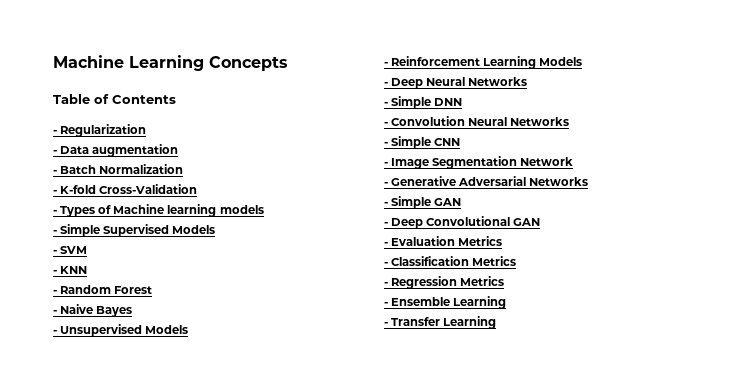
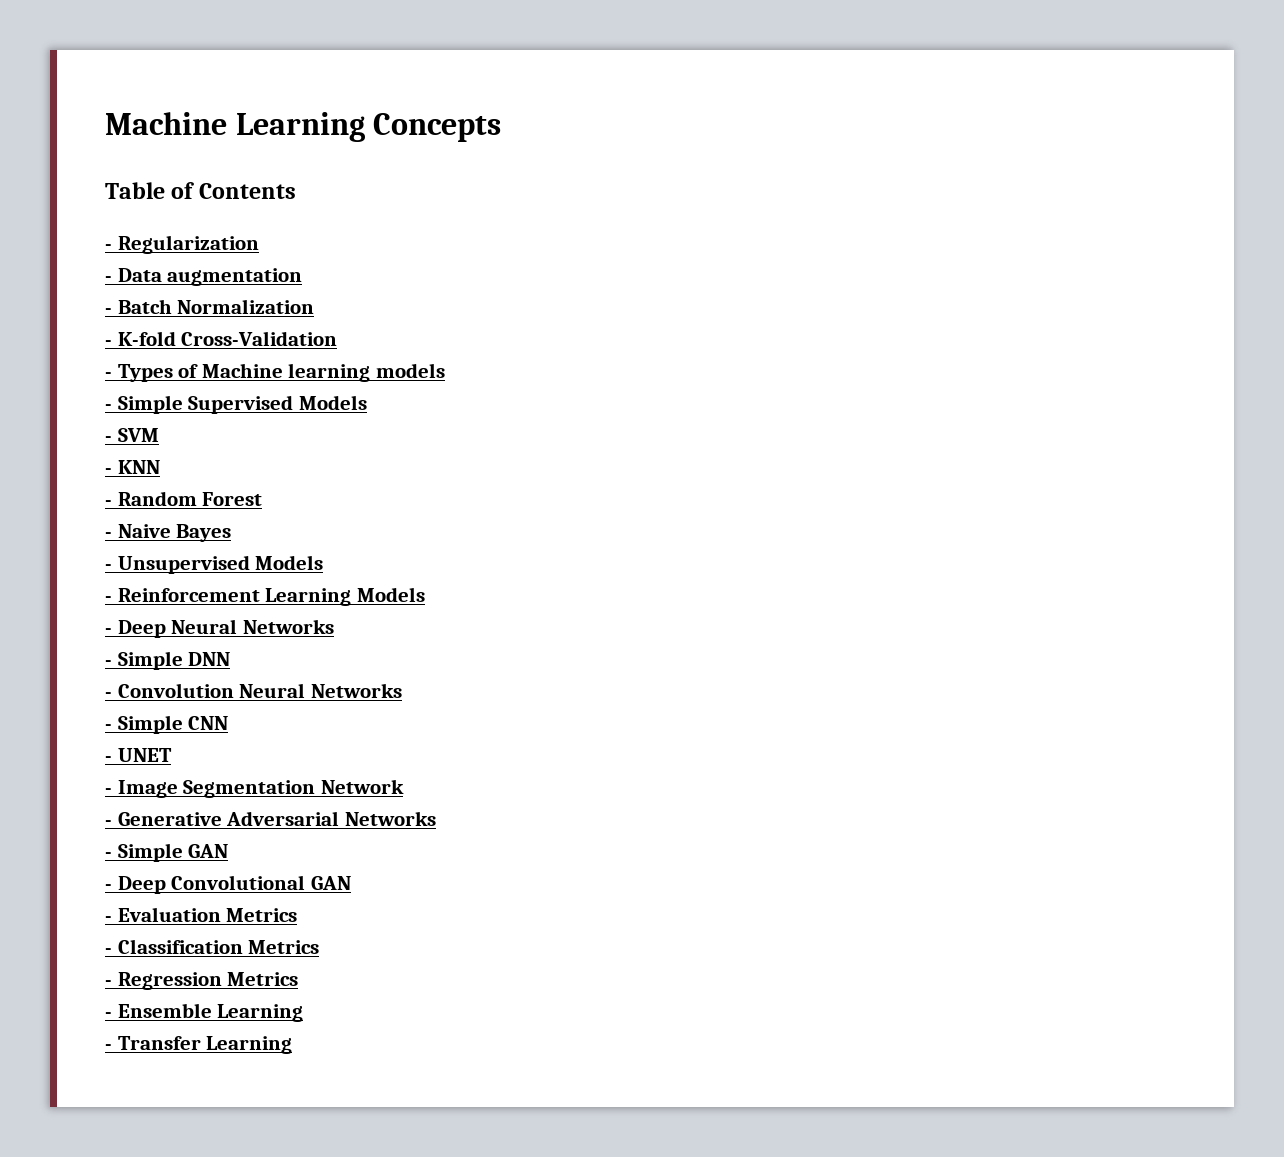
+ - UNET

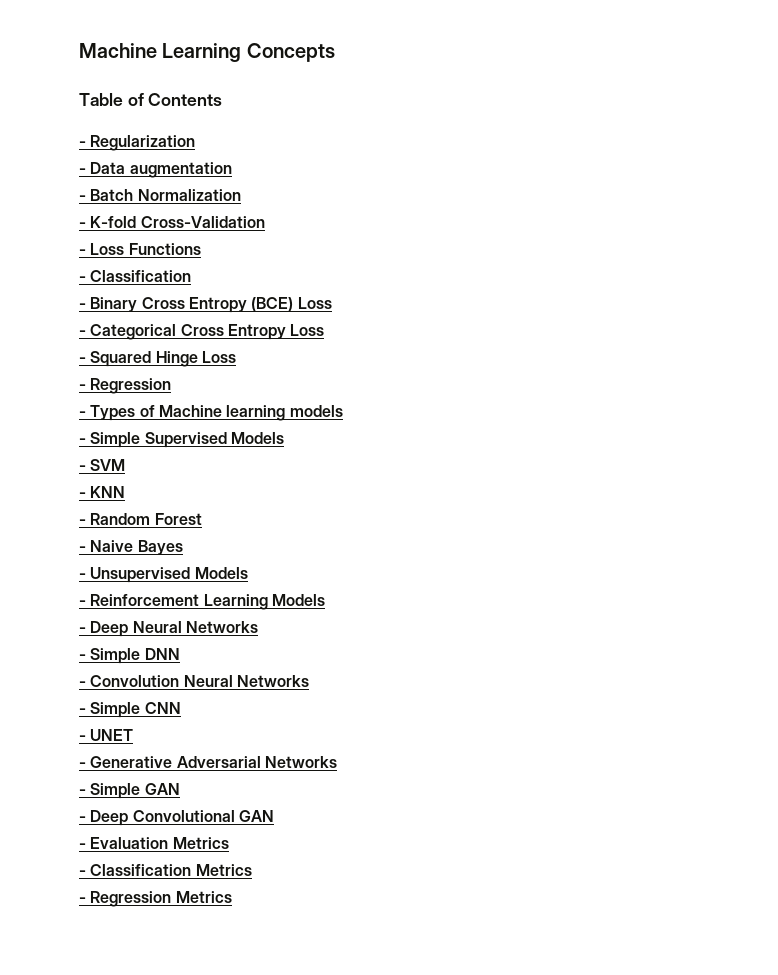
+ - Loss Functions
+ - Classification
+ - Binary Cross Entropy (BCE) Loss
+ - Categorical Cross Entropy Loss
+ - Squared Hinge Loss
+ - Regression
- - Image Segmentation Network
- - Ensemble Learning
- - Transfer Learning

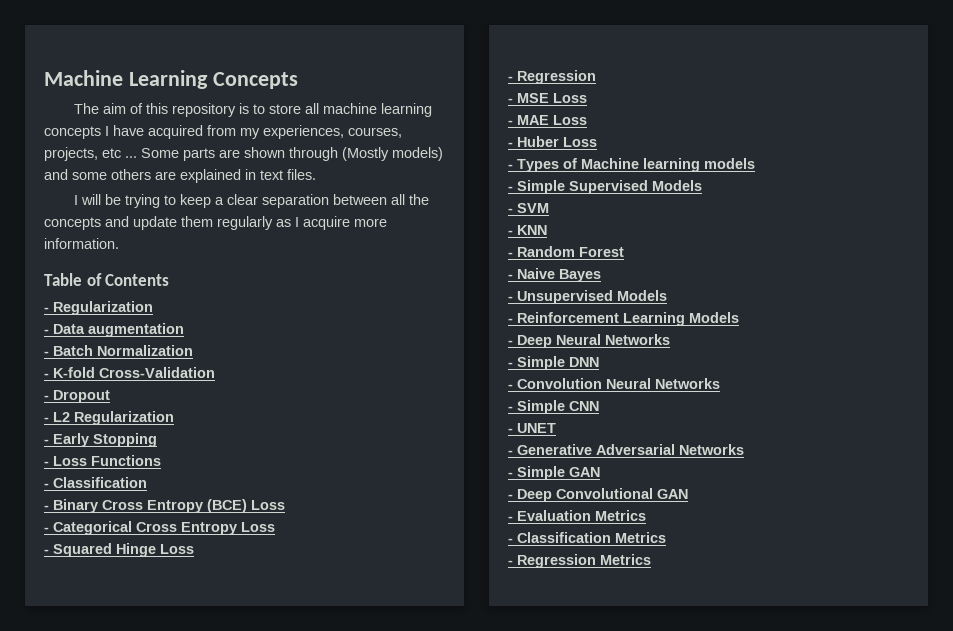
+ The aim of this repository is to store all machine learning concepts I have acquired from my experiences, courses, projects, etc ... Some parts are shown through (Mostly models) and some others are explained in text files.
+ I will be trying to keep a clear separation between all the concepts and update them regularly as I acquire more information.
+ - Dropout
+ - L2 Regularization
+ - Early Stopping
+ - MSE Loss
+ - MAE Loss
+ - Huber Loss

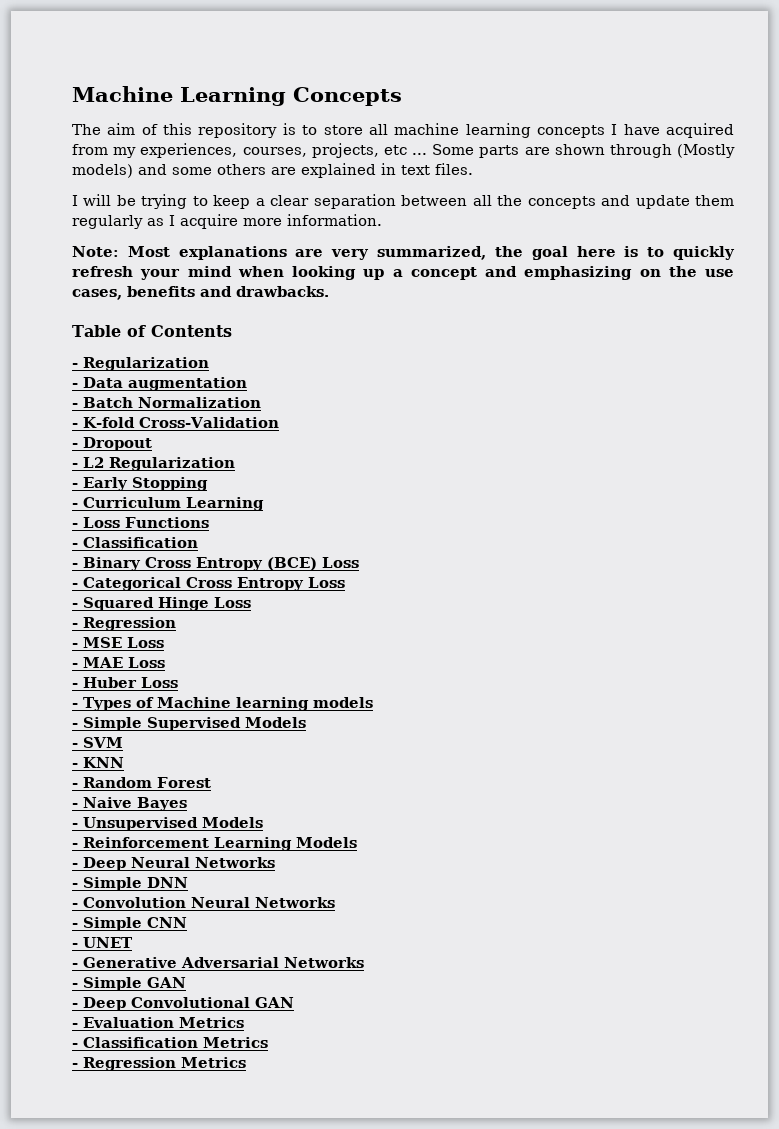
+ Note: Most explanations are very summarized, the goal here is to quickly refresh your mind when looking up a concept and emphasizing on the use cases, benefits and drawbacks.
+ - Curriculum Learning

